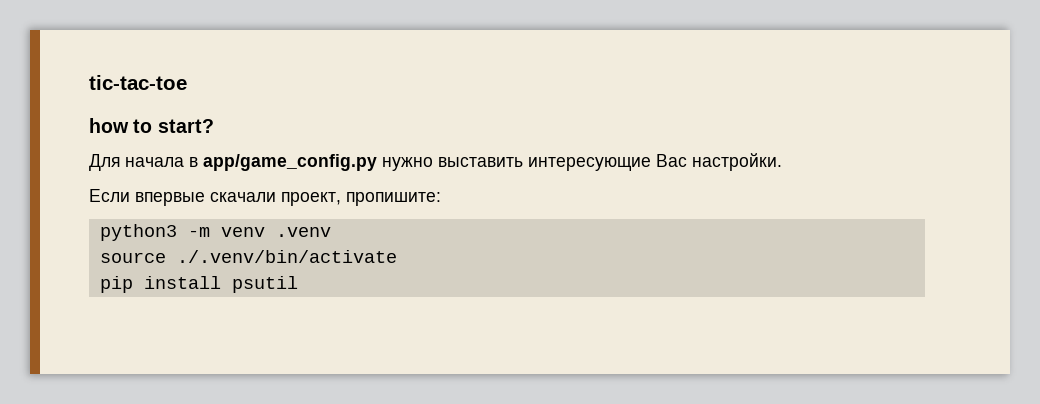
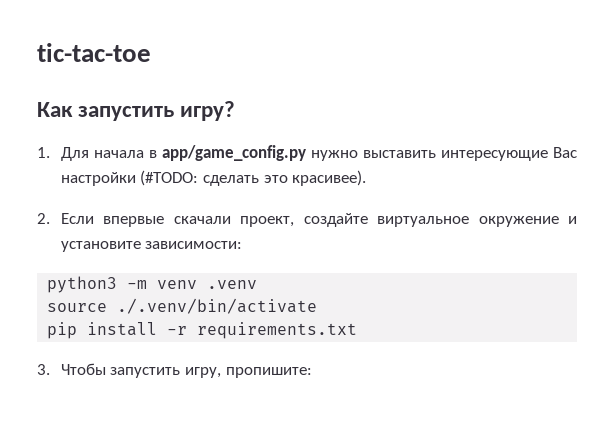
- how to start?
- Для начала в app/game_config.py нужно выставить интересующие Вас настройки.
- Если впервые скачали проект, пропишите:
+ Как запустить игру?
+ 1. Для начала в app/game_config.py нужно выставить интересующие Вас настройки (#TODO: сделать это красивее).
+ 2. Если впервые скачали проект, создайте виртуальное окружение и установите зависимости:
- pip install psutil
+ pip install -r requirements.txt
+ 3. Чтобы запустить игру, пропишите:

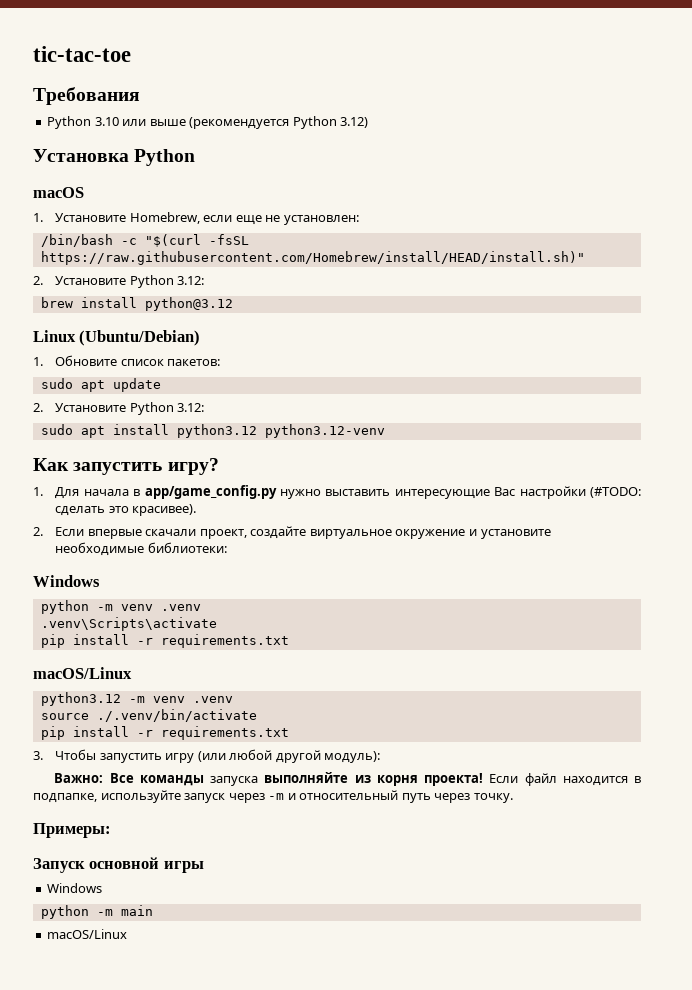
+ Требования
+ Python 3.10 или выше (рекомендуется Python 3.12)
+ Установка Python
+ macOS
+ 1. Установите Homebrew, если еще не установлен:
+ /bin/bash -c "$(curl -fsSL https://raw.githubusercontent.com/Homebrew/install/HEAD/install.sh)"
+ 2. Установите Python 3.12:
+ brew install python@3.12
+ Linux (Ubuntu/Debian)
+ 1. Обновите список пакетов:
+ sudo apt update
+ 2. Установите Python 3.12:
+ sudo apt install python3.12 python3.12-venv
- 2. Если впервые скачали проект, создайте виртуальное окружение и установите зависимости:
- python3 -m venv .venv
+ 2. Если впервые скачали проект, создайте виртуальное окружение и установите необходимые библиотеки:
+ Windows
+ python -m venv .venv
+ .venv\Scripts\activate
+ pip install -r requirements.txt
+ macOS/Linux
+ python3.12 -m venv .venv
- 3. Чтобы запустить игру, пропишите:
+ 3. Чтобы запустить игру (или любой другой модуль):
+ Важно: Все команды запуска выполняйте из корня проекта! Если файл находится в подпапке, используйте запуск через -m и относительный путь через точку.
+ Примеры:
+ Запуск основной игры
+ Windows
+ python -m main
+ macOS/Linux

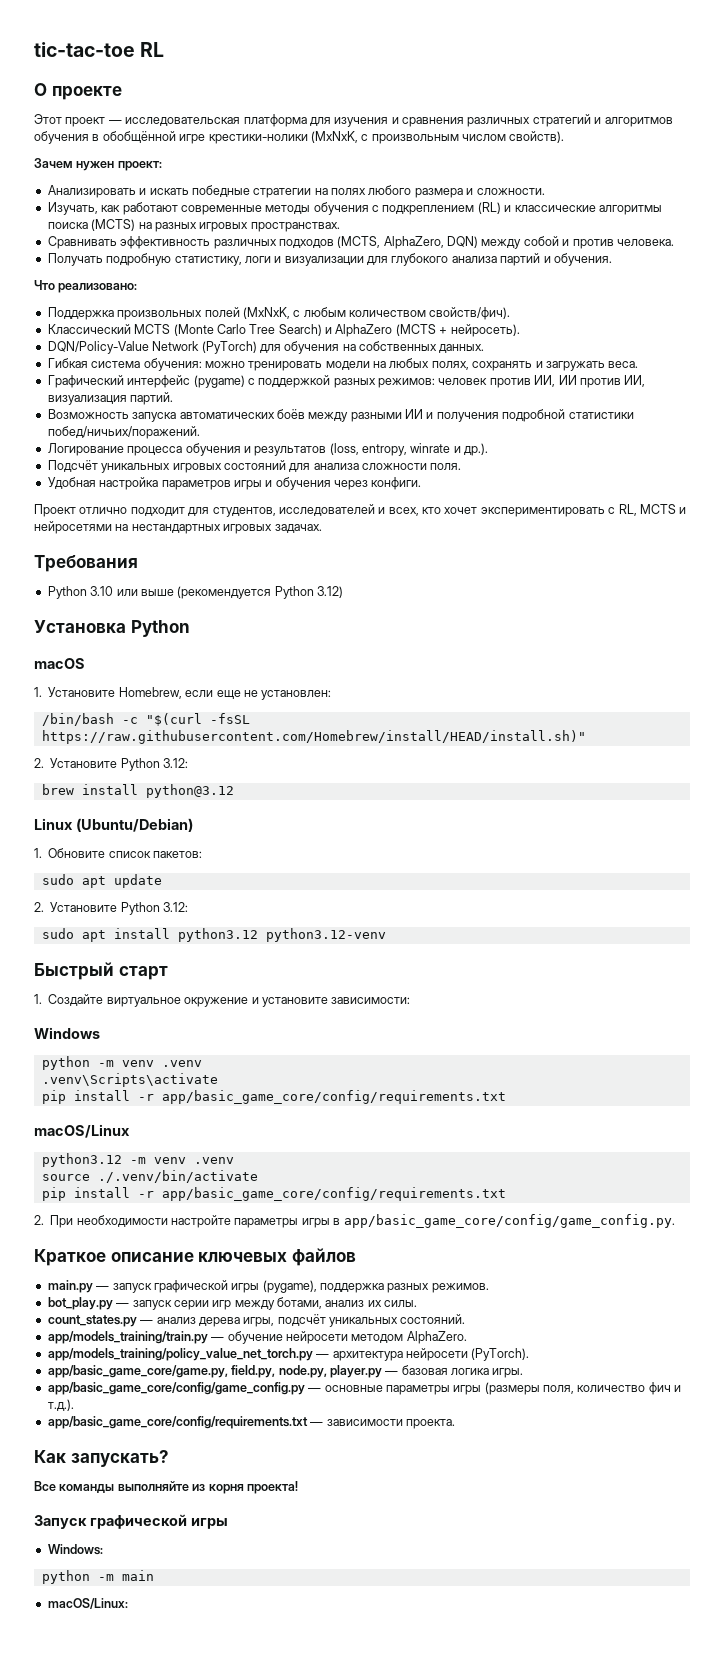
- tic-tac-toe
+ tic-tac-toe RL
+ О проекте
+ Этот проект — исследовательская платформа для изучения и сравнения различных стратегий и алгоритмов обучения в обобщённой игре крестики-нолики (MxNxK, с произвольным числом свойств).
+ Зачем нужен проект:
+ Анализировать и искать победные стратегии на полях любого размера и сложности.
+ Изучать, как работают современные методы обучения с подкреплением (RL) и классические алгоритмы поиска (MCTS) на разных игровых пространствах.
+ Сравнивать эффективность различных подходов (MCTS, AlphaZero, DQN) между собой и против человека.
+ Получать подробную статистику, логи и визуализации для глубокого анализа партий и обучения.
+ Что реализовано:
+ Поддержка произвольных полей (MxNxK, с любым количеством свойств/фич).
+ Классический MCTS (Monte Carlo Tree Search) и AlphaZero (MCTS + нейросеть).
+ DQN/Policy-Value Network (PyTorch) для обучения на собственных данных.
+ Гибкая система обучения: можно тренировать модели на любых полях, сохранять и загружать веса.
+ Графический интерфейс (pygame) с поддержкой разных режимов: человек против ИИ, ИИ против ИИ, визуализация партий.
+ Возможность запуска автоматических боёв между разными ИИ и получения подробной статистики побед/ничьих/поражений.
+ Логирование процесса обучения и результатов (loss, entropy, winrate и др.).
+ Подсчёт уникальных игровых состояний для анализа сложности поля.
+ Удобная настройка параметров игры и обучения через конфиги.
+ Проект отлично подходит для студентов, исследователей и всех, кто хочет экспериментировать с RL, MCTS и нейросетями на нестандартных игровых задачах.
- Как запустить игру?
- 1. Для начала в app/game_config.py нужно выставить интересующие Вас настройки (#TODO: сделать это красивее).
- 2. Если впервые скачали проект, создайте виртуальное окружение и установите необходимые библиотеки:
+ Быстрый старт
+ 1. Создайте виртуальное окружение и установите зависимости:
  .venv\Scripts\activate
- pip install -r requirements.txt
+ pip install -r app/basic_game_core/config/requirements.txt
  source ./.venv/bin/activate
- pip install -r requirements.txt
- 3. Чтобы запустить игру (или любой другой модуль):
- Важно: Все команды запуска выполняйте из корня проекта! Если файл находится в подпапке, используйте запуск через -m и относительный путь через точку.
- Примеры:
+ pip install -r app/basic_game_core/config/requirements.txt
+ 2. При необходимости настройте параметры игры в app/basic_game_core/config/game_config.py.
+ Краткое описание ключевых файлов
+ main.py — запуск графической игры (pygame), поддержка разных режимов.
+ bot_play.py — запуск серии игр между ботами, анализ их силы.
+ count_states.py — анализ дерева игры, подсчёт уникальных состояний.
+ app/models_training/train.py — обучение нейросети методом AlphaZero.
+ app/models_training/policy_value_net_torch.py — архитектура нейросети (PyTorch).
+ app/basic_game_core/game.py, field.py, node.py, player.py — базовая логика игры.
+ app/basic_game_core/config/game_config.py — основные параметры игры (размеры поля, количество фич и т.д.).
+ app/basic_game_core/config/requirements.txt — зависимости проекта.
+ Как запускать?
+ Все команды выполняйте из корня проекта!
- Запуск основной игры
- Windows
+ Запуск графической игры
+ Windows:
  python -m main
- macOS/Linux
+ macOS/Linux:

